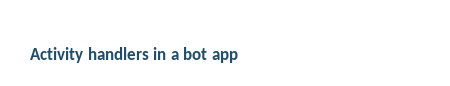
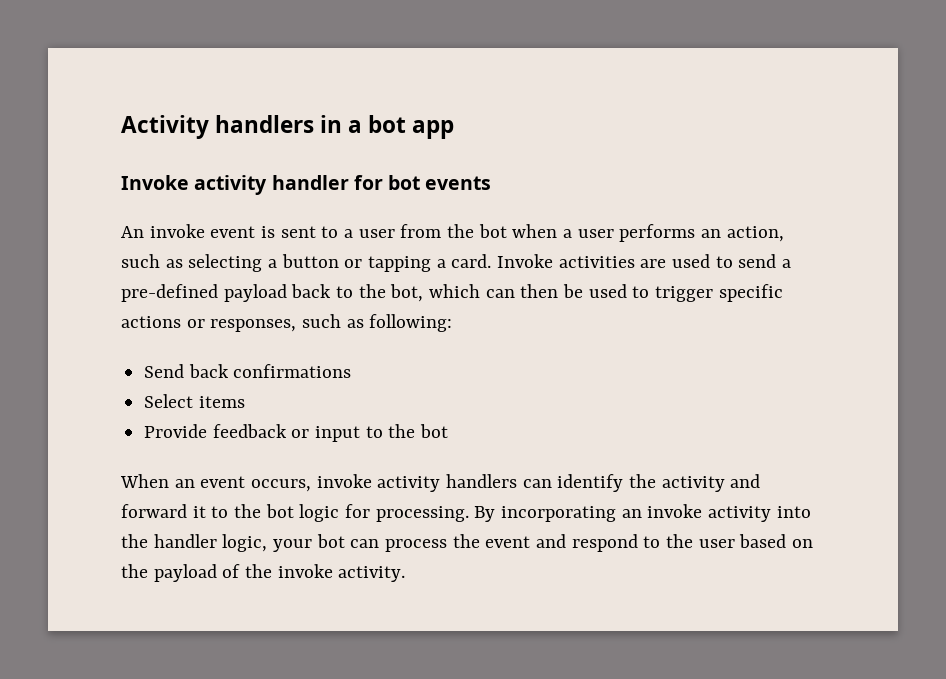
+ Invoke activity handler for bot events
+ An invoke event is sent to a user from the bot when a user performs an action, such as selecting a button or tapping a card. Invoke activities are used to send a pre-defined payload back to the bot, which can then be used to trigger specific actions or responses, such as following:
+ Send back confirmations
+ Select items
+ Provide feedback or input to the bot
+ When an event occurs, invoke activity handlers can identify the activity and forward it to the bot logic for processing. By incorporating an invoke activity into the handler logic, your bot can process the event and respond to the user based on the payload of the invoke activity.

